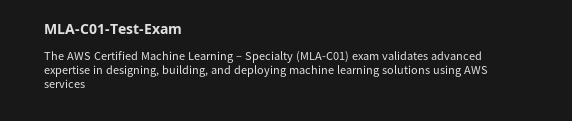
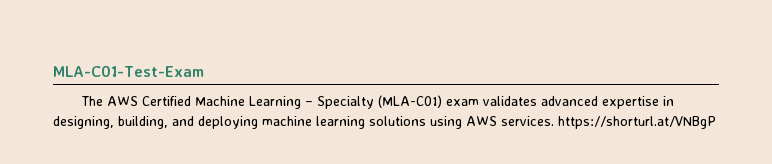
- The AWS Certified Machine Learning – Specialty (MLA-C01) exam validates advanced expertise in designing, building, and deploying machine learning solutions using AWS services
+ The AWS Certified Machine Learning – Specialty (MLA-C01) exam validates advanced expertise in designing, building, and deploying machine learning solutions using AWS services. https://shorturl.at/VNBgP

